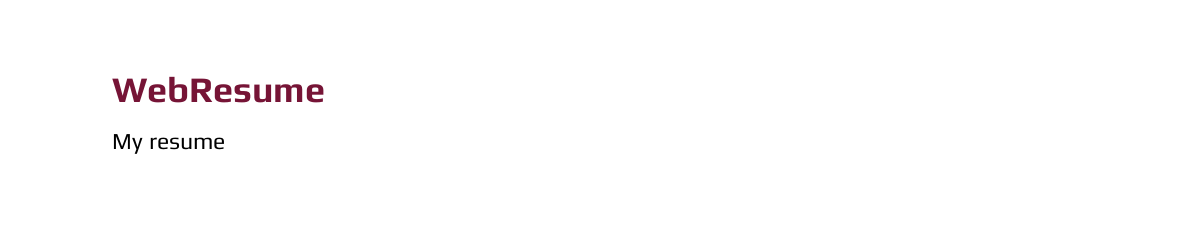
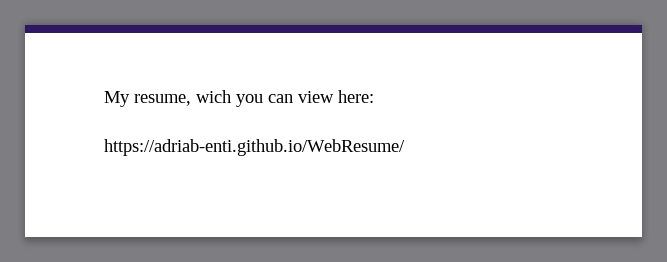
- WebResume
- My resume
+ My resume, wich you can view here:
+ https://adriab-enti.github.io/WebResume/

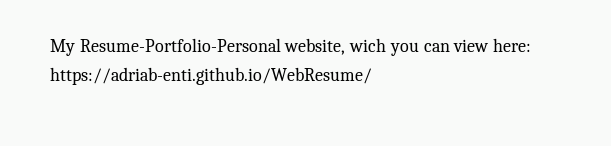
- My resume, wich you can view here:
+ My Resume-Portfolio-Personal website, wich you can view here:

